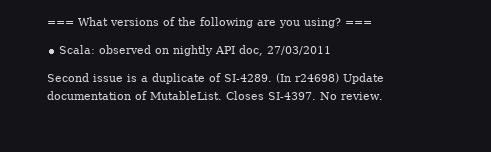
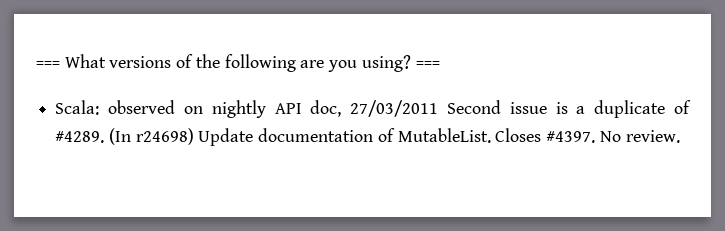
- Scala: observed on nightly API doc, 27/03/2011
- Second issue is a duplicate of SI-4289.
+ Scala: observed on nightly API doc, 27/03/2011 Second issue is a duplicate of #4289.
- Closes SI-4397.
+ Closes #4397.

